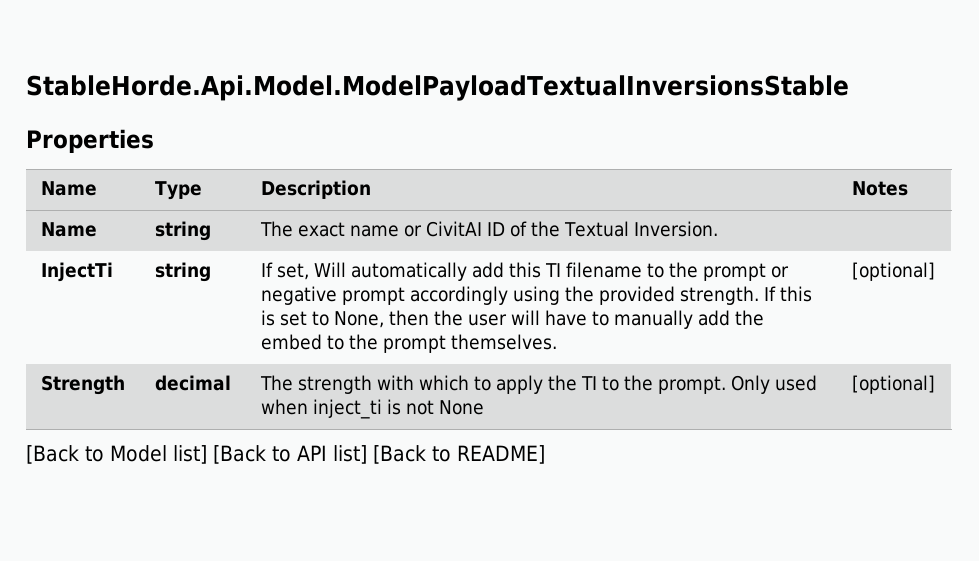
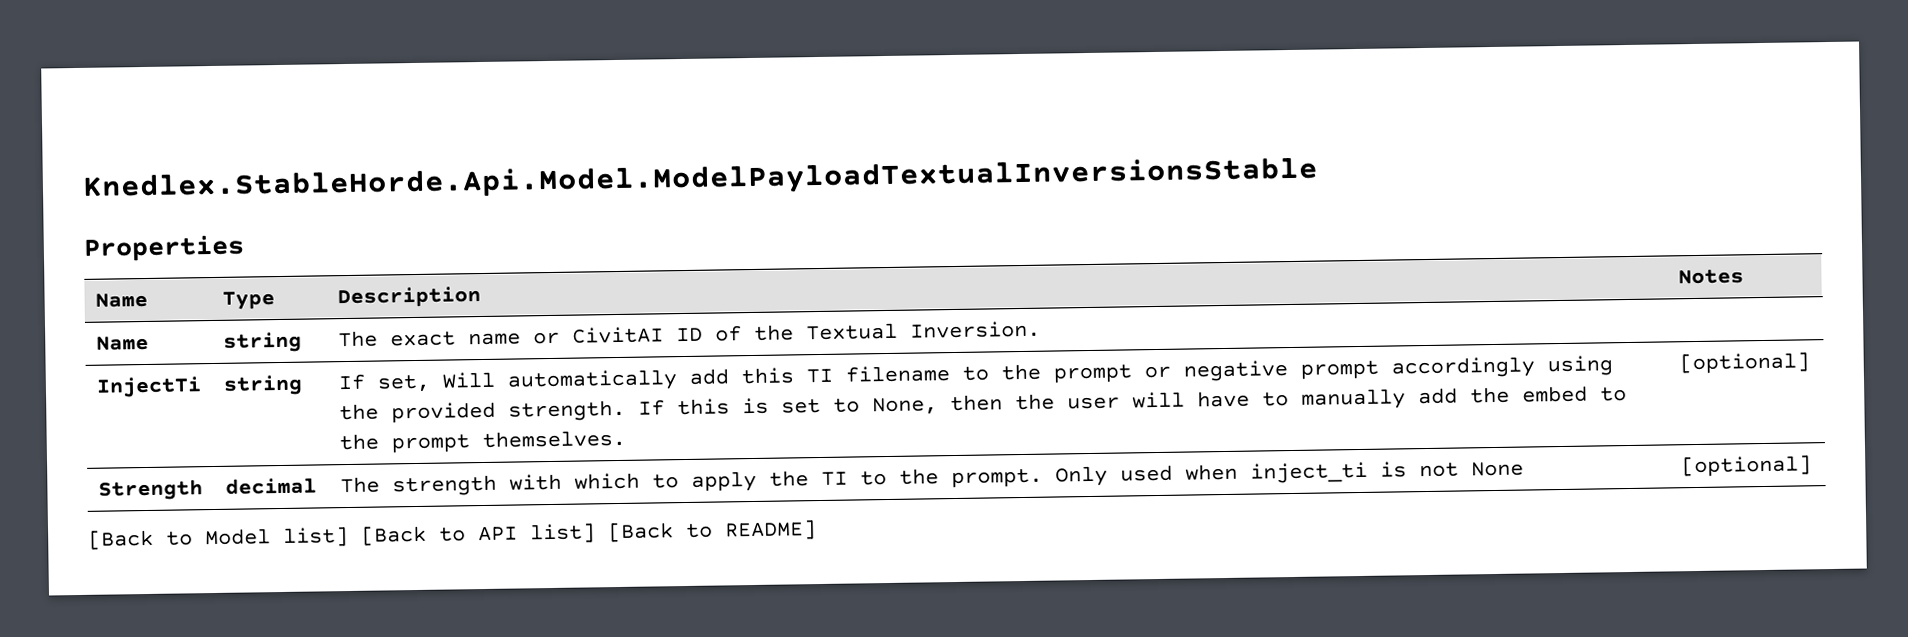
- StableHorde.Api.Model.ModelPayloadTextualInversionsStable
+ Knedlex.StableHorde.Api.Model.ModelPayloadTextualInversionsStable

